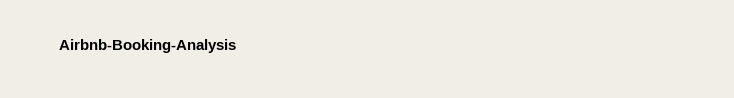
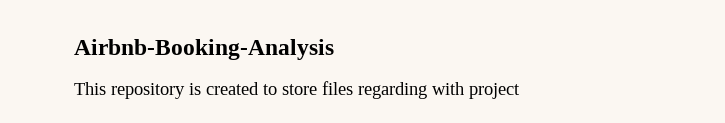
+ This repository is created to store files regarding with project

